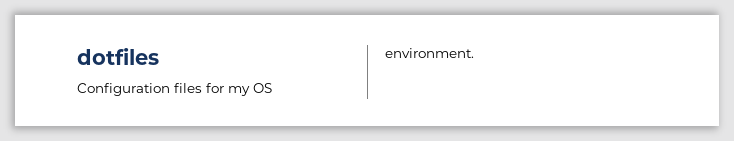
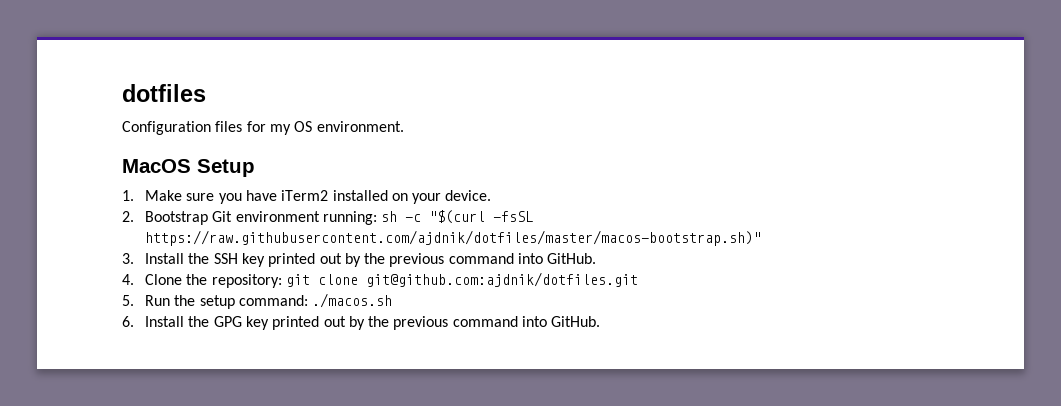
+ MacOS Setup
+ 1. Make sure you have iTerm2 installed on your device.
+ 2. Bootstrap Git environment running: sh -c "$(curl -fsSL https://raw.githubusercontent.com/ajdnik/dotfiles/master/macos-bootstrap.sh)"
+ 3. Install the SSH key printed out by the previous command into GitHub.
+ 4. Clone the repository: git clone git@github.com:ajdnik/dotfiles.git
+ 5. Run the setup command: ./macos.sh
+ 6. Install the GPG key printed out by the previous command into GitHub.

